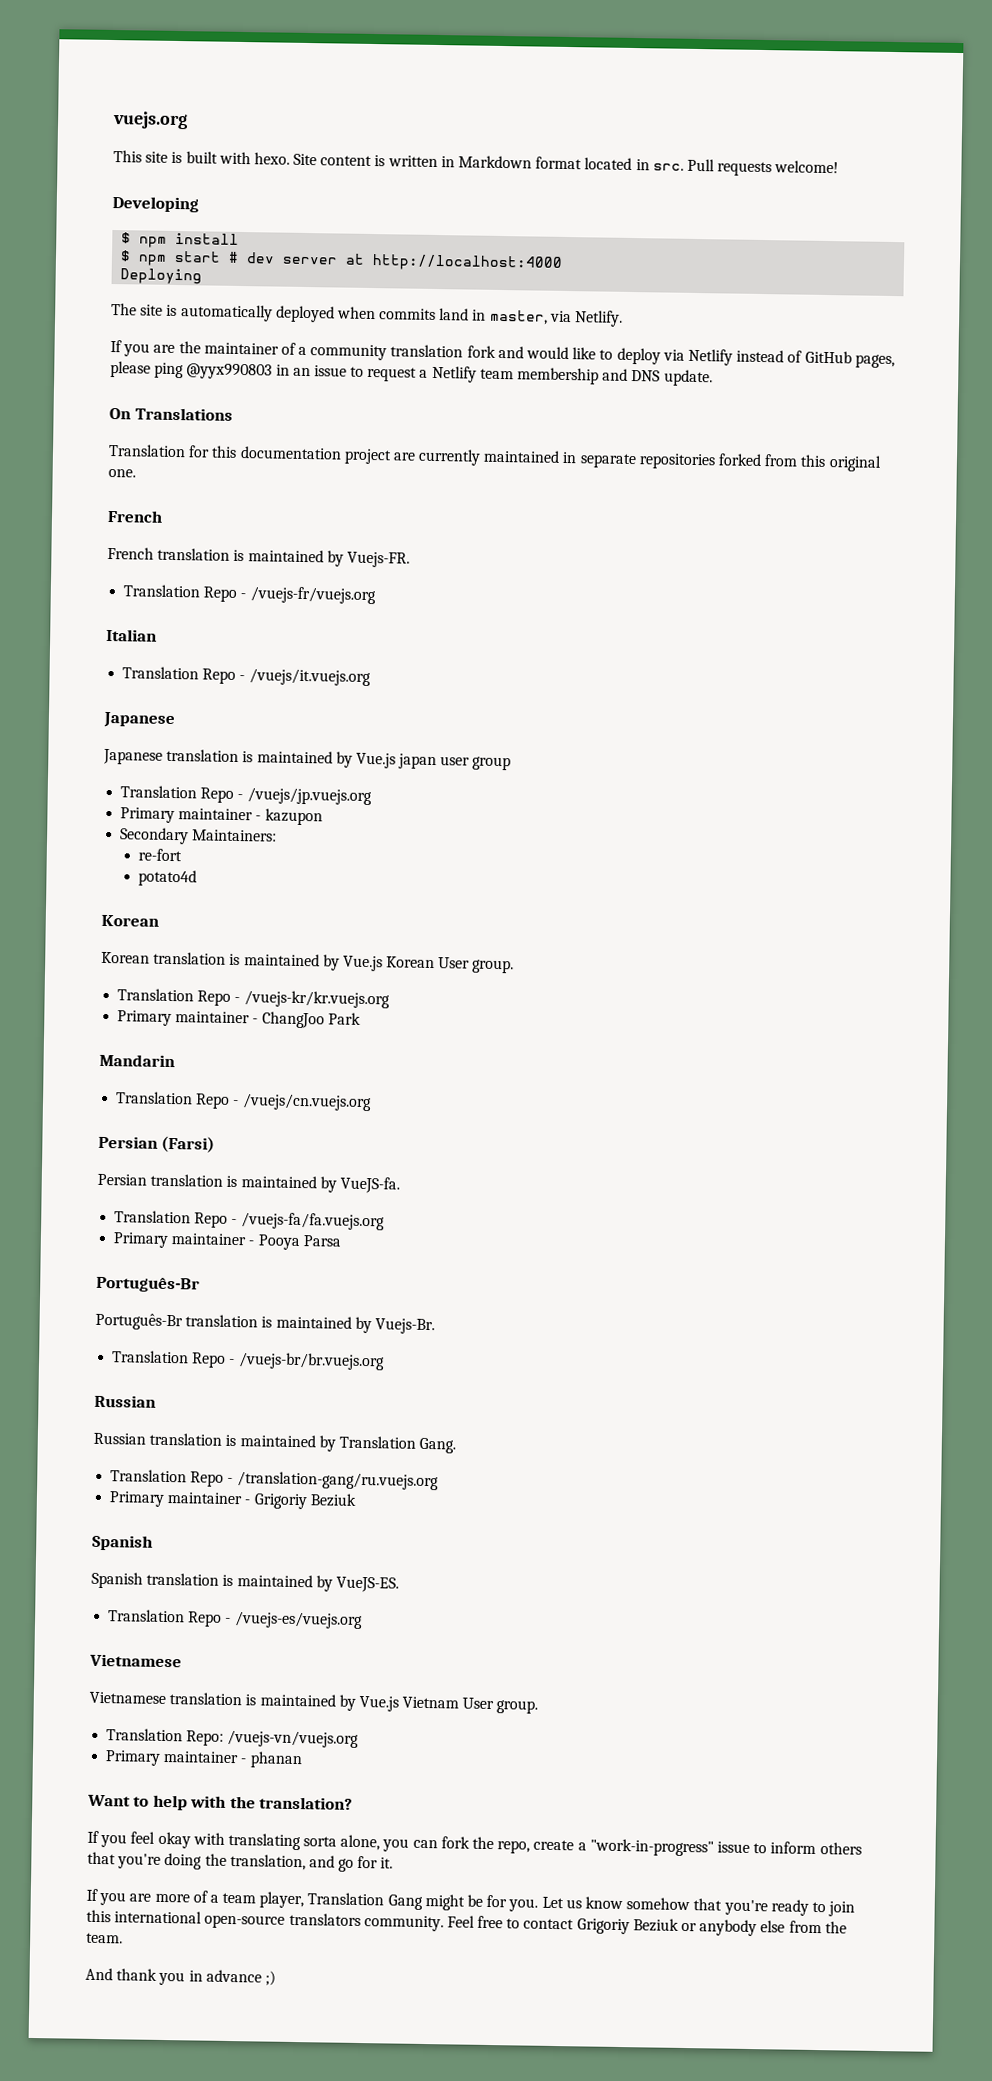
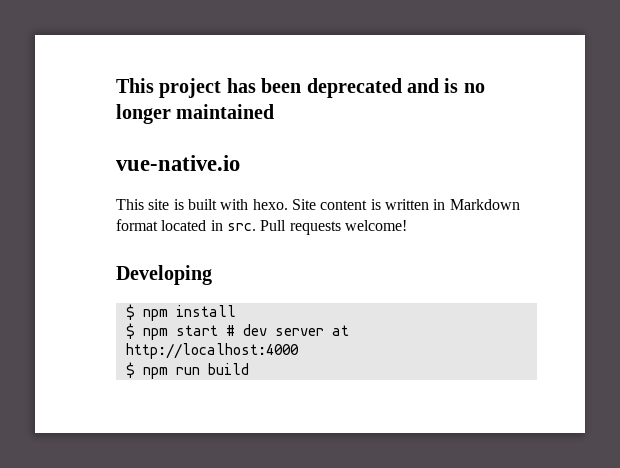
- vuejs.org
+ This project has been deprecated and is no longer maintained
+ vue-native.io
- Deploying
- The site is automatically deployed when commits land in master, via Netlify.
- If you are the maintainer of a community translation fork and would like to deploy via Netlify instead of GitHub pages, please ping @yyx990803 in an issue to request a Netlify team membership and DNS update.
- On Translations
- Translation for this documentation project are currently maintained in separate repositories forked from this original one.
- French
- French translation is maintained by Vuejs-FR.
- Translation Repo - /vuejs-fr/vuejs.org
- Italian
- Translation Repo - /vuejs/it.vuejs.org
- Japanese
- Japanese translation is maintained by Vue.js japan user group
- Translation Repo - /vuejs/jp.vuejs.org
- Primary maintainer - kazupon
- Secondary Maintainers:
- re-fort
- potato4d
- Korean
- Korean translation is maintained by Vue.js Korean User group.
- Translation Repo - /vuejs-kr/kr.vuejs.org
- Primary maintainer - ChangJoo Park
- Mandarin
- Translation Repo - /vuejs/cn.vuejs.org
- Persian (Farsi)
- Persian translation is maintained by VueJS-fa.
- Translation Repo - /vuejs-fa/fa.vuejs.org
- Primary maintainer - Pooya Parsa
- Português-Br
- Português-Br translation is maintained by Vuejs-Br.
- Translation Repo - /vuejs-br/br.vuejs.org
- Russian
- Russian translation is maintained by Translation Gang.
- Translation Repo - /translation-gang/ru.vuejs.org
- Primary maintainer - Grigoriy Beziuk
- Spanish
- Spanish translation is maintained by VueJS-ES.
- Translation Repo - /vuejs-es/vuejs.org
- Vietnamese
- Vietnamese translation is maintained by Vue.js Vietnam User group.
- Translation Repo: /vuejs-vn/vuejs.org
- Primary maintainer - phanan
- Want to help with the translation?
- If you feel okay with translating sorta alone, you can fork the repo, create a "work-in-progress" issue to inform others that you're doing the translation, and go for it.
- If you are more of a team player, Translation Gang might be for you. Let us know somehow that you're ready to join this international open-source translators community. Feel free to contact Grigoriy Beziuk or anybody else from the team.
- And thank you in advance ;)
+ $ npm run build

